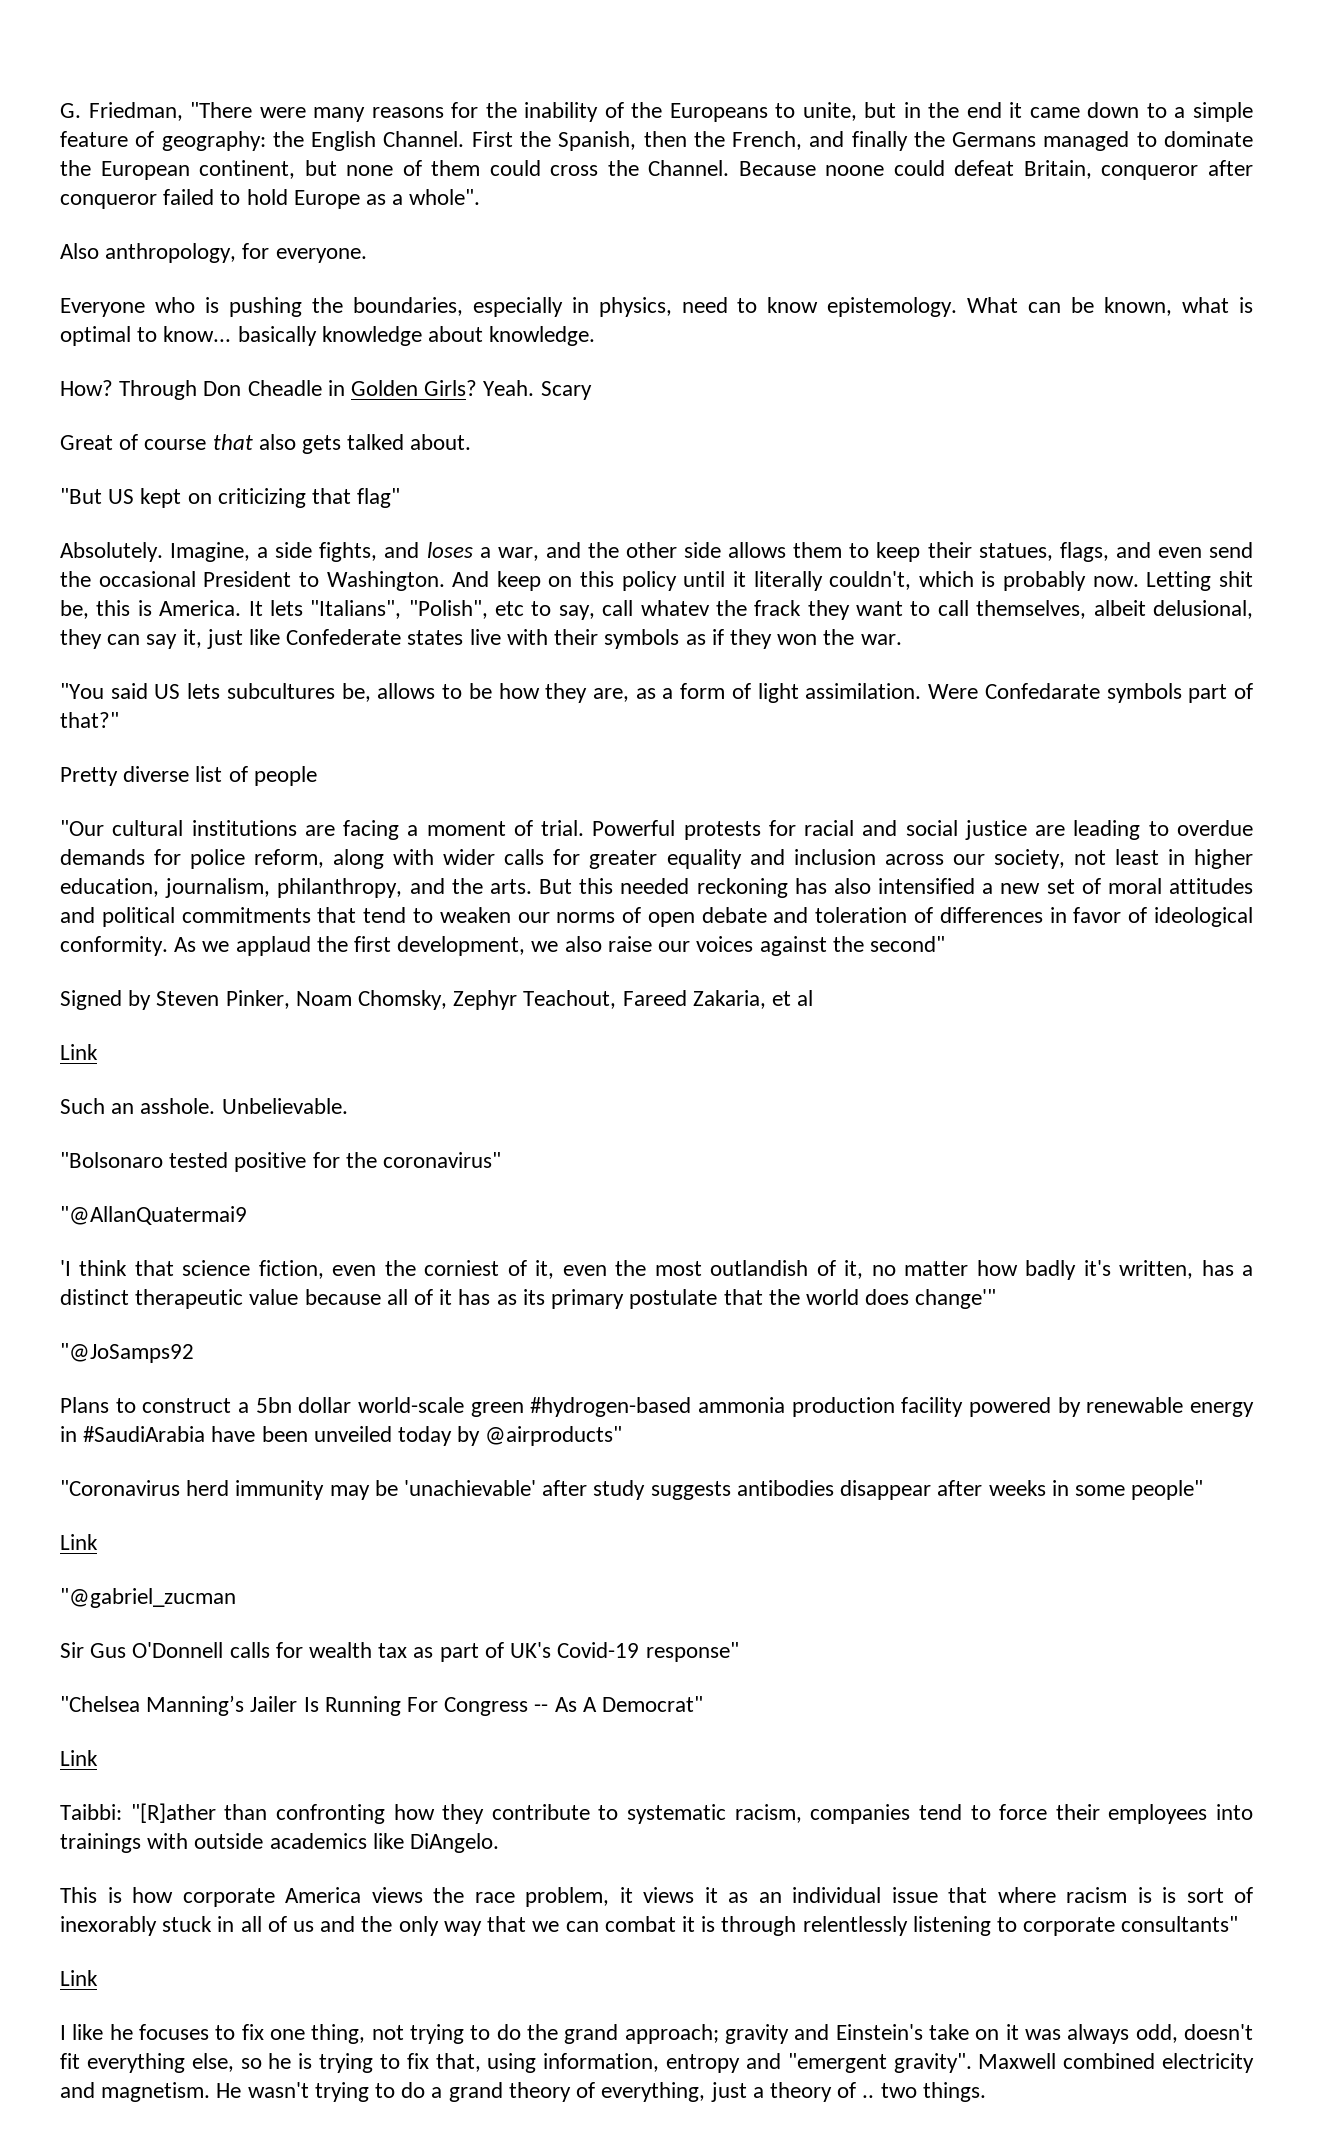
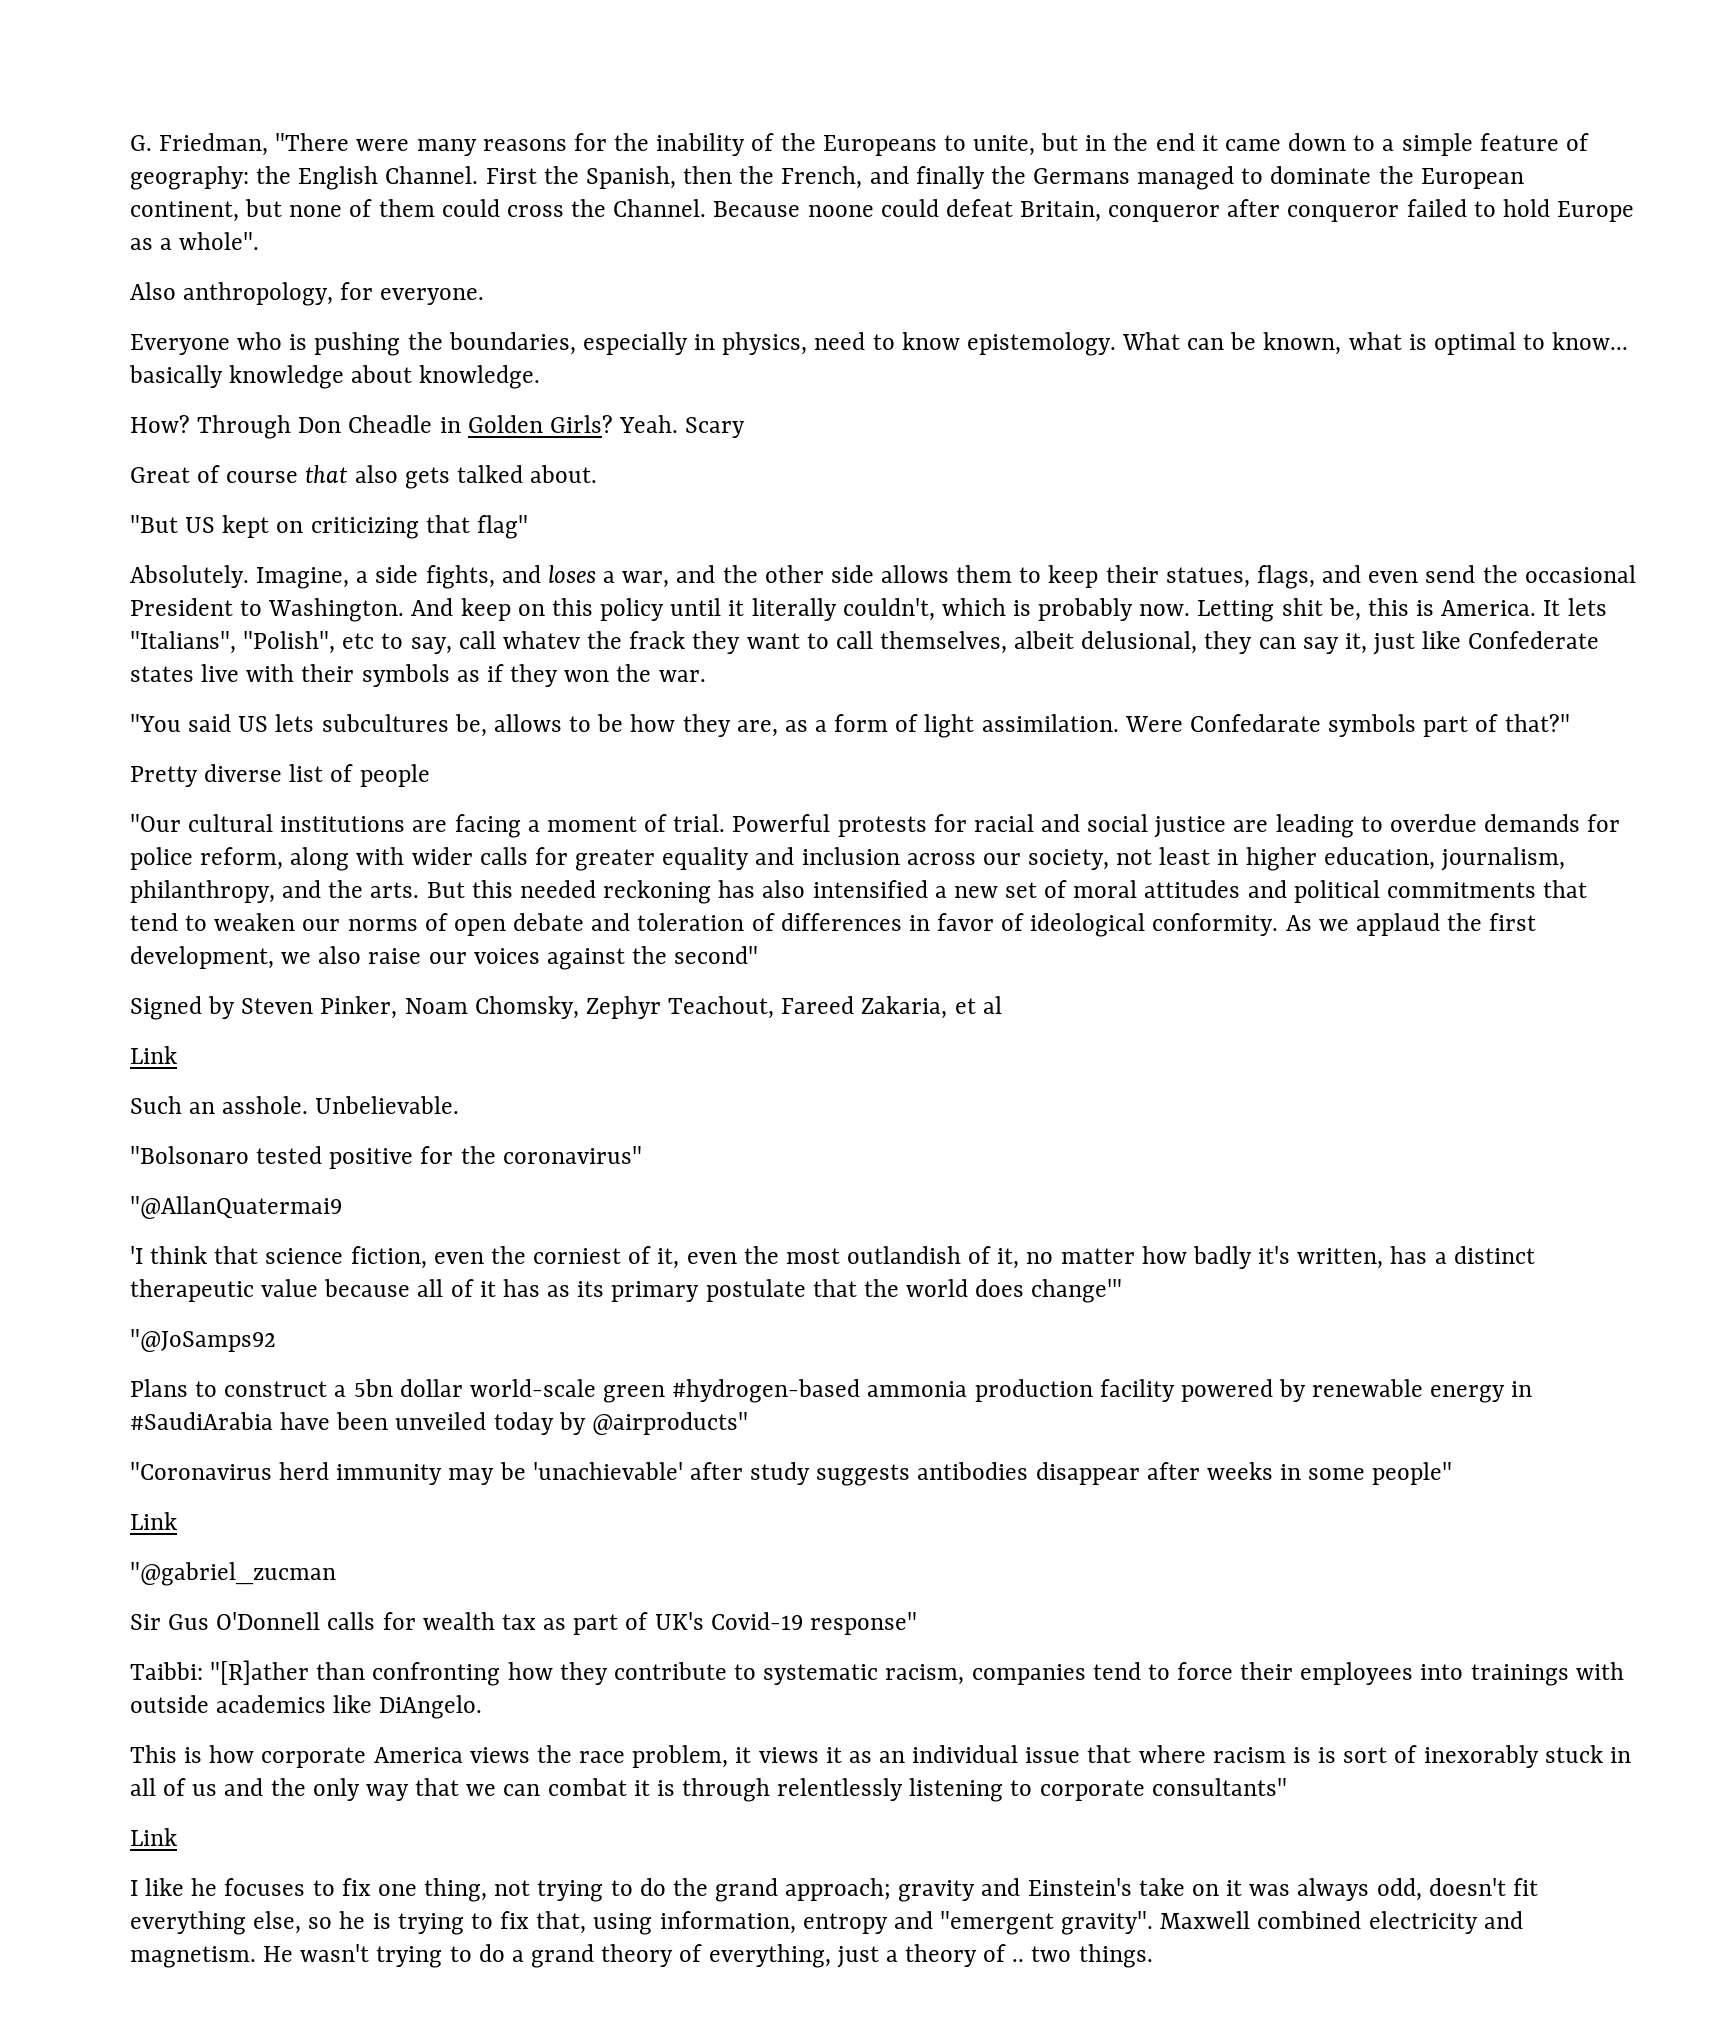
- "Chelsea Manning’s Jailer Is Running For Congress -- As A Democrat"
- Link

